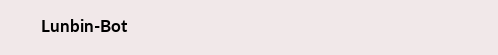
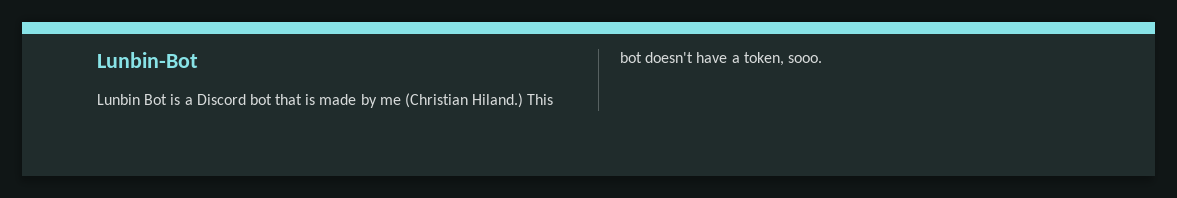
+ Lunbin Bot is a Discord bot that is made by me (Christian Hiland.) This bot doesn't have a token, sooo.

